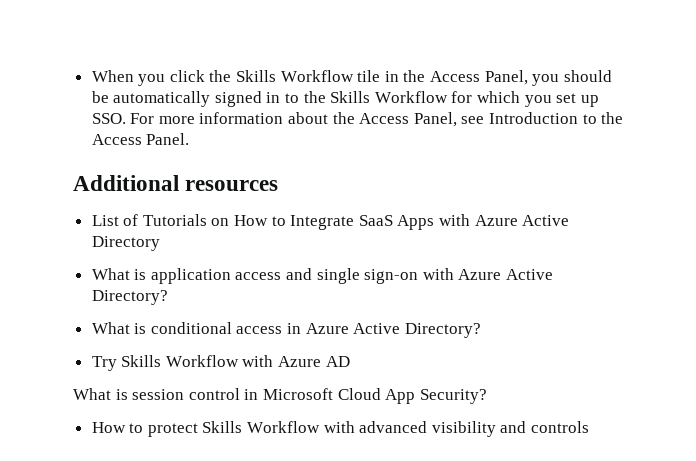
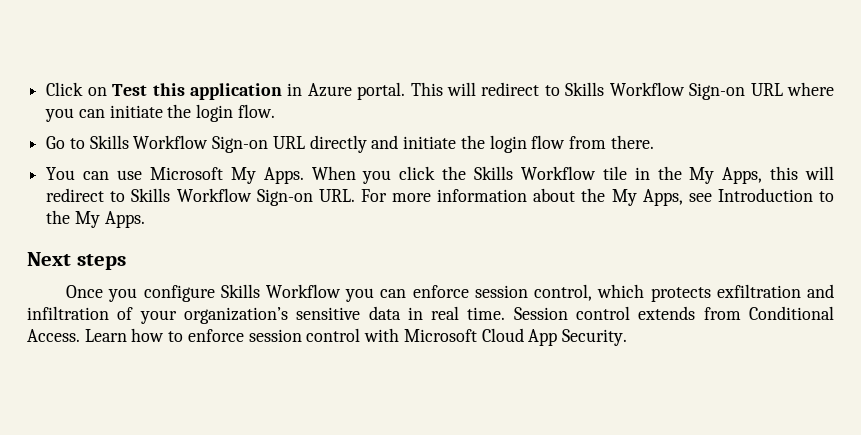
+ Click on Test this application in Azure portal. This will redirect to Skills Workflow Sign-on URL where you can initiate the login flow.
+ Go to Skills Workflow Sign-on URL directly and initiate the login flow from there.
+ You can use Microsoft My Apps.
- When you click the Skills Workflow tile in the Access Panel, you should be automatically signed in to the Skills Workflow for which you set up SSO. For more information about the Access Panel, see Introduction to the Access Panel.
- Additional resources
- List of Tutorials on How to Integrate SaaS Apps with Azure Active Directory
- What is application access and single sign-on with Azure Active Directory?
- What is conditional access in Azure Active Directory?
- Try Skills Workflow with Azure AD
- What is session control in Microsoft Cloud App Security?
- How to protect Skills Workflow with advanced visibility and controls
+ When you click the Skills Workflow tile in the My Apps, this will redirect to Skills Workflow Sign-on URL. For more information about the My Apps, see Introduction to the My Apps.
+ Next steps
+ Once you configure Skills Workflow you can enforce session control, which protects exfiltration and infiltration of your organization’s sensitive data in real time. Session control extends from Conditional Access. Learn how to enforce session control with Microsoft Cloud App Security.

